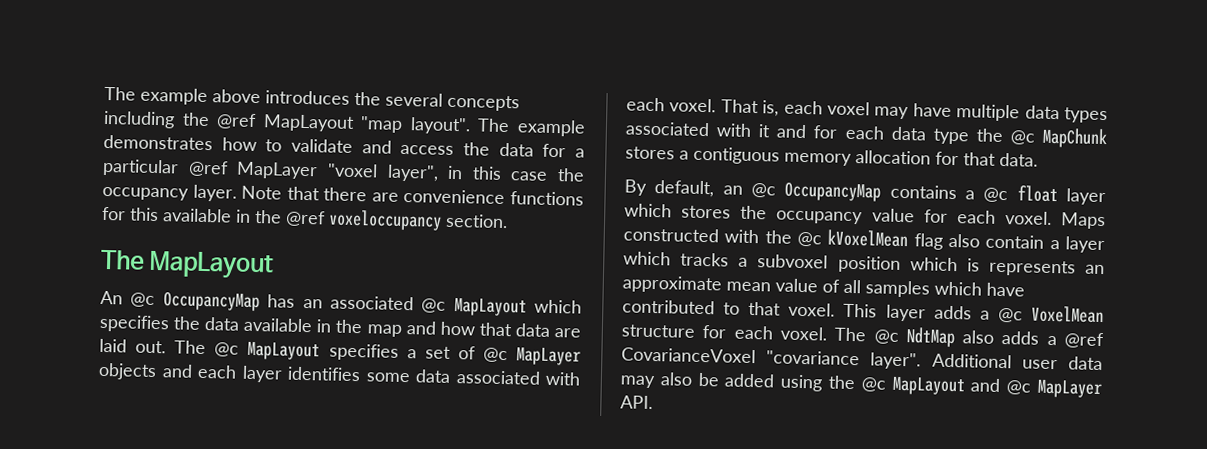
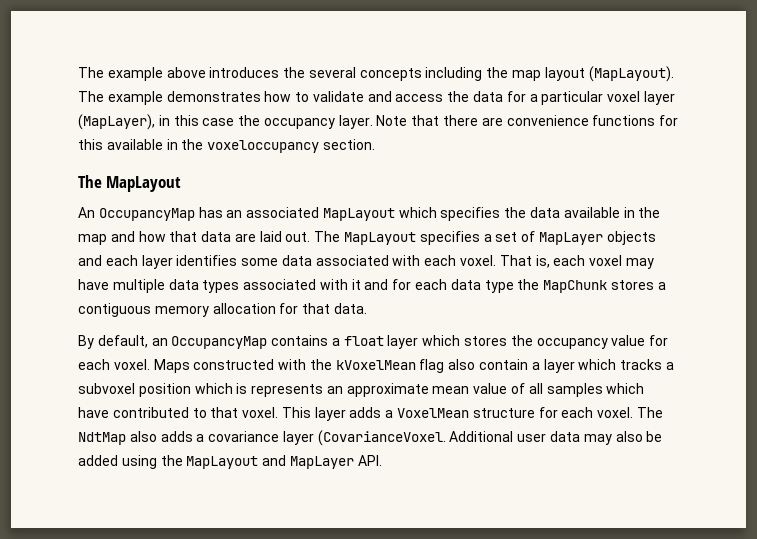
- The example above introduces the several concepts including the @ref MapLayout "map layout".
+ The example above introduces the several concepts including the map layout (MapLayout).
- The example demonstrates how to validate and access the data for a particular @ref MapLayer "voxel layer", in this case the occupancy layer.
+ The example demonstrates how to validate and access the data for a particular voxel layer (MapLayer), in this case the occupancy layer.
- Note that there are convenience functions for this available in the @ref voxeloccupancy section.
+ Note that there are convenience functions for this available in the voxeloccupancy section.
- An @c OccupancyMap has an associated @c MapLayout which specifies the data available in the map and how that data are laid out.
+ An OccupancyMap has an associated MapLayout which specifies the data available in the map and how that data are laid out.
- The @c MapLayout specifies a set of @c MapLayer objects and each layer identifies some data associated with each voxel.
+ The MapLayout specifies a set of MapLayer objects and each layer identifies some data associated with each voxel.
- That is, each voxel may have multiple data types associated with it and for each data type the @c MapChunk stores a contiguous memory allocation for that data.
+ That is, each voxel may have multiple data types associated with it and for each data type the MapChunk stores a contiguous memory allocation for that data.
- By default, an @c OccupancyMap contains a @c float layer which stores the occupancy value for each voxel.
+ By default, an OccupancyMap contains a float layer which stores the occupancy value for each voxel.
- Maps constructed with the @c kVoxelMean flag also contain a layer which tracks a subvoxel position which is represents an approximate mean value of all samples which have contributed to that voxel.
+ Maps constructed with the kVoxelMean flag also contain a layer which tracks a subvoxel position which is represents an approximate mean value of all samples which have contributed to that voxel.
- This layer adds a @c VoxelMean structure for each voxel.
+ This layer adds a VoxelMean structure for each voxel.
- The @c NdtMap also adds a @ref CovarianceVoxel "covariance layer".
+ The NdtMap also adds a covariance layer (CovarianceVoxel.
- Additional user data may also be added using the @c MapLayout and @c MapLayer API.
+ Additional user data may also be added using the MapLayout and MapLayer API.

